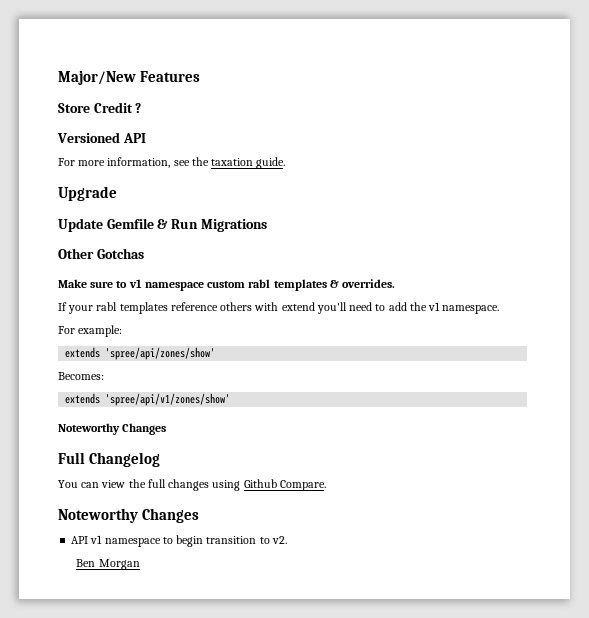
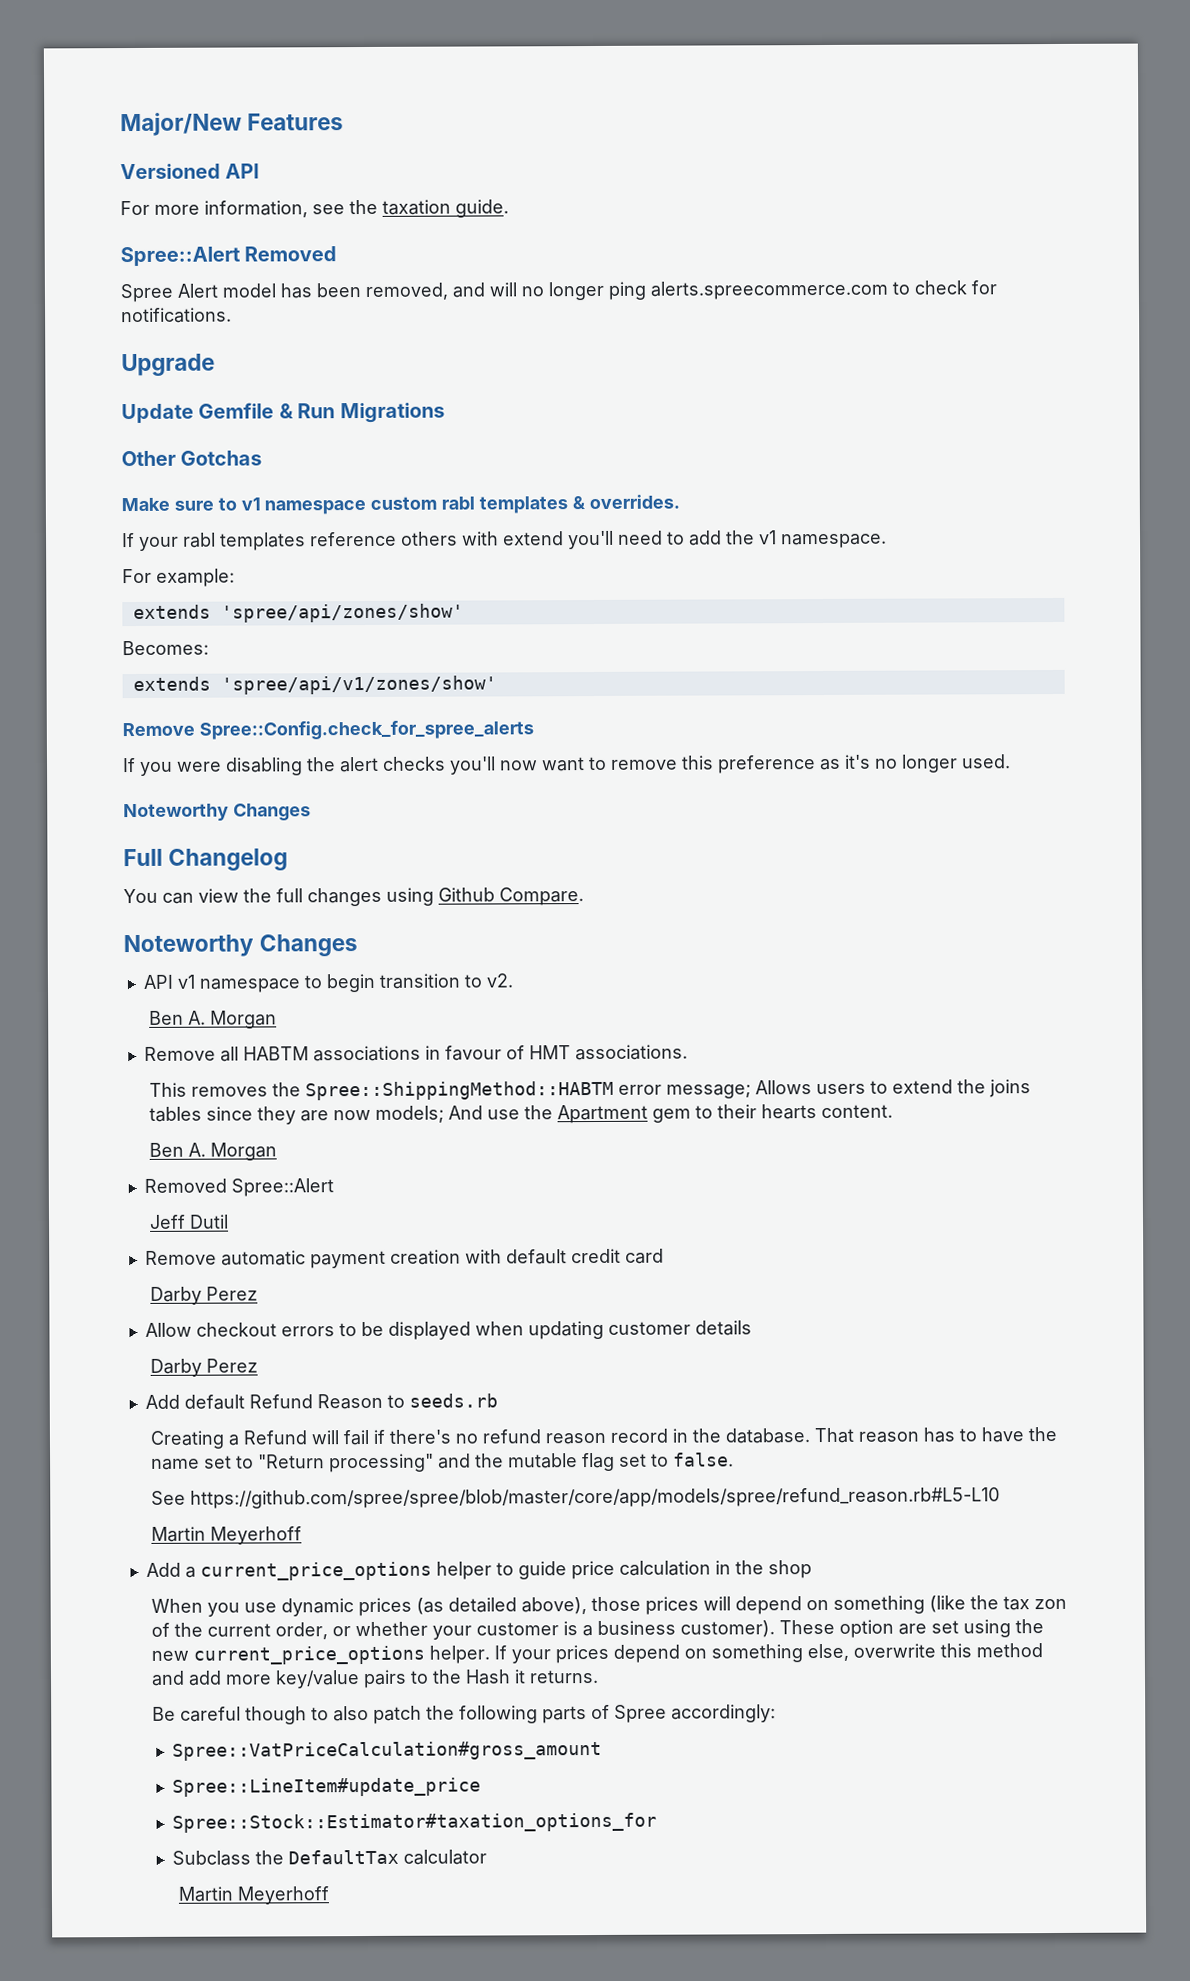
- Store Credit ?
+ Spree::Alert Removed
+ Spree Alert model has been removed, and will no longer ping alerts.spreecommerce.com to check for notifications.
+ Remove Spree::Config.check_for_spree_alerts
+ If you were disabling the alert checks you'll now want to remove this preference as it's no longer used.
  API v1 namespace to begin transition to v2.
- Ben Morgan
+ Ben A. Morgan
+ Remove all HABTM associations in favour of HMT associations.
+ This removes the Spree::ShippingMethod::HABTM error message; Allows users to extend the joins tables since they are now models; And use the Apartment gem to their hearts content.
+ Ben A. Morgan
+ Removed Spree::Alert
+ Jeff Dutil
+ Remove automatic payment creation with default credit card
+ Darby Perez
+ Allow checkout errors to be displayed when updating customer details
+ Darby Perez
+ Add default Refund Reason to seeds.rb
+ Creating a Refund will fail if there's no refund reason record in the database. That reason has to have the name set to "Return processing" and the mutable flag set to false.
+ See https://github.com/spree/spree/blob/master/core/app/models/spree/refund_reason.rb#L5-L10
+ Martin Meyerhoff
+ Add a current_price_options helper to guide price calculation in the shop
+ When you use dynamic prices (as detailed above), those prices will depend on something (like the tax zon of the current order, or whether your customer is a business customer). These option are set using the new current_price_options helper. If your prices depend on something else, overwrite this method and add more key/value pairs to the Hash it returns.
+ Be careful though to also patch the following parts of Spree accordingly:
+ Spree::VatPriceCalculation#gross_amount
+ Spree::LineItem#update_price
+ Spree::Stock::Estimator#taxation_options_for
+ Subclass the DefaultTax calculator
+ Martin Meyerhoff

